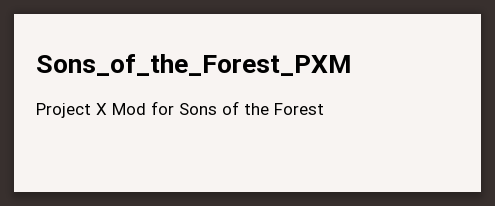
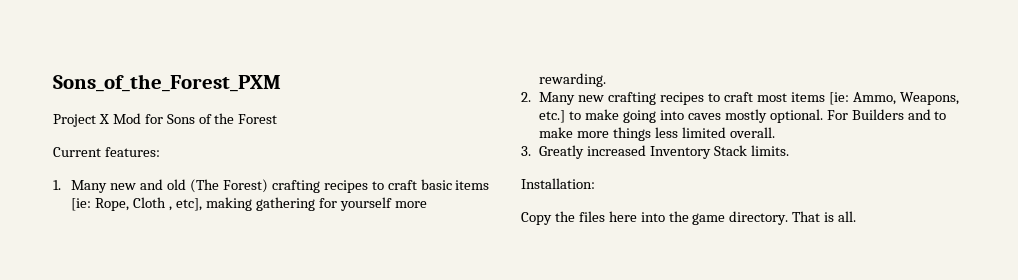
+ Current features:
+ 1. Many new and old (The Forest) crafting recipes to craft basic items [ie: Rope, Cloth , etc], making gathering for yourself more rewarding.
+ 2. Many new crafting recipes to craft most items [ie: Ammo, Weapons, etc.] to make going into caves mostly optional. For Builders and to make more things less limited overall.
+ 3. Greatly increased Inventory Stack limits.
+ Installation:
+ Copy the files here into the game directory. That is all.

